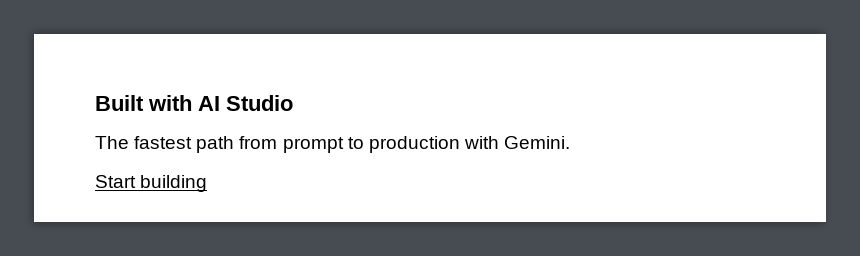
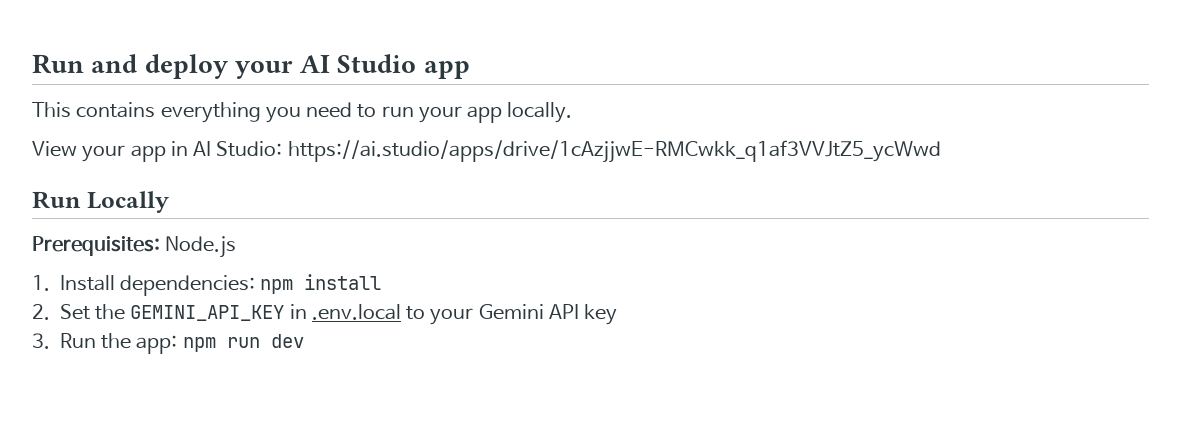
- Built with AI Studio
- The fastest path from prompt to production with Gemini.
- Start building
+ Run and deploy your AI Studio app
+ This contains everything you need to run your app locally.
+ View your app in AI Studio: https://ai.studio/apps/drive/1cAzjjwE-RMCwkk_q1af3VVJtZ5_ycWwd
+ Run Locally
+ Prerequisites: Node.js
+ 1. Install dependencies: npm install
+ 2. Set the GEMINI_API_KEY in .env.local to your Gemini API key
+ 3. Run the app: npm run dev

